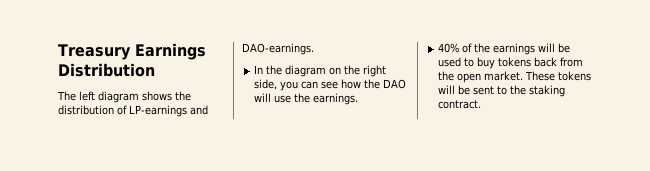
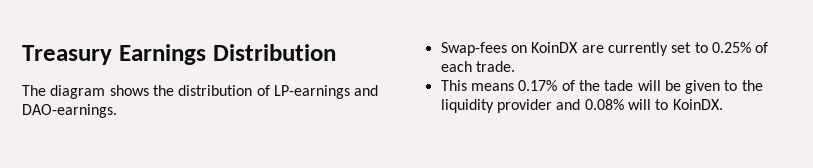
- The left diagram shows the distribution of LP-earnings and DAO-earnings.
+ The diagram shows the distribution of LP-earnings and DAO-earnings.
- In the diagram on the right side, you can see how the DAO will use the earnings.
- 40% of the earnings will be used to buy tokens back from the open market. These tokens will be sent to the staking contract.
+ Swap-fees on KoinDX are currently set to 0.25% of each trade.
+ This means 0.17% of the tade will be given to the liquidity provider and 0.08% will to KoinDX.

